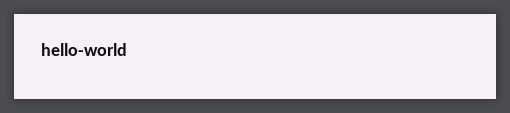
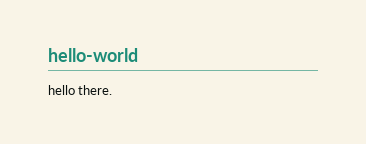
+ hello there.

